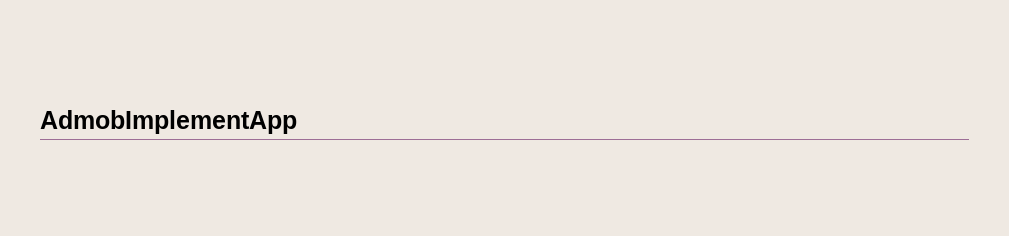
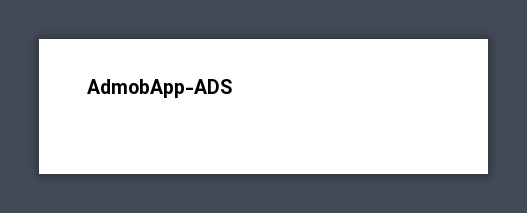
- AdmobImplementApp
+ AdmobApp-ADS

